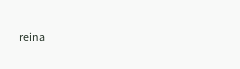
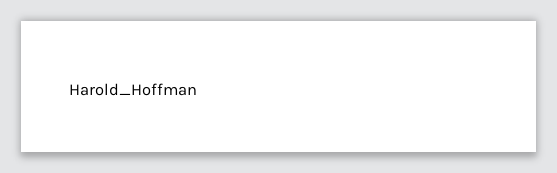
- reina
+ Harold_Hoffman

